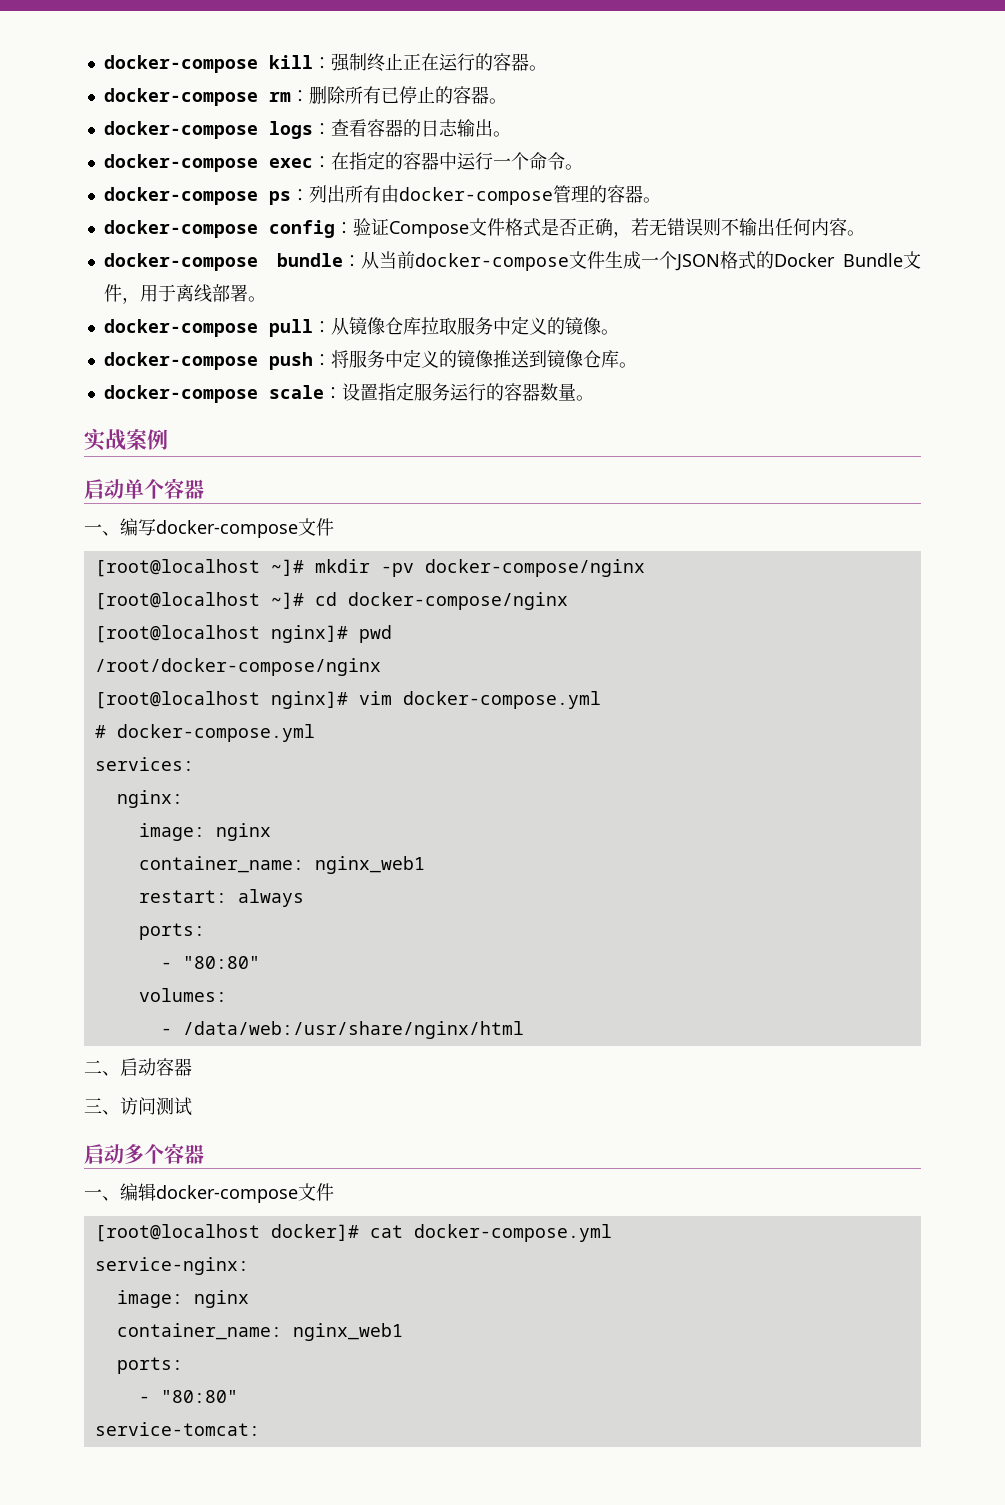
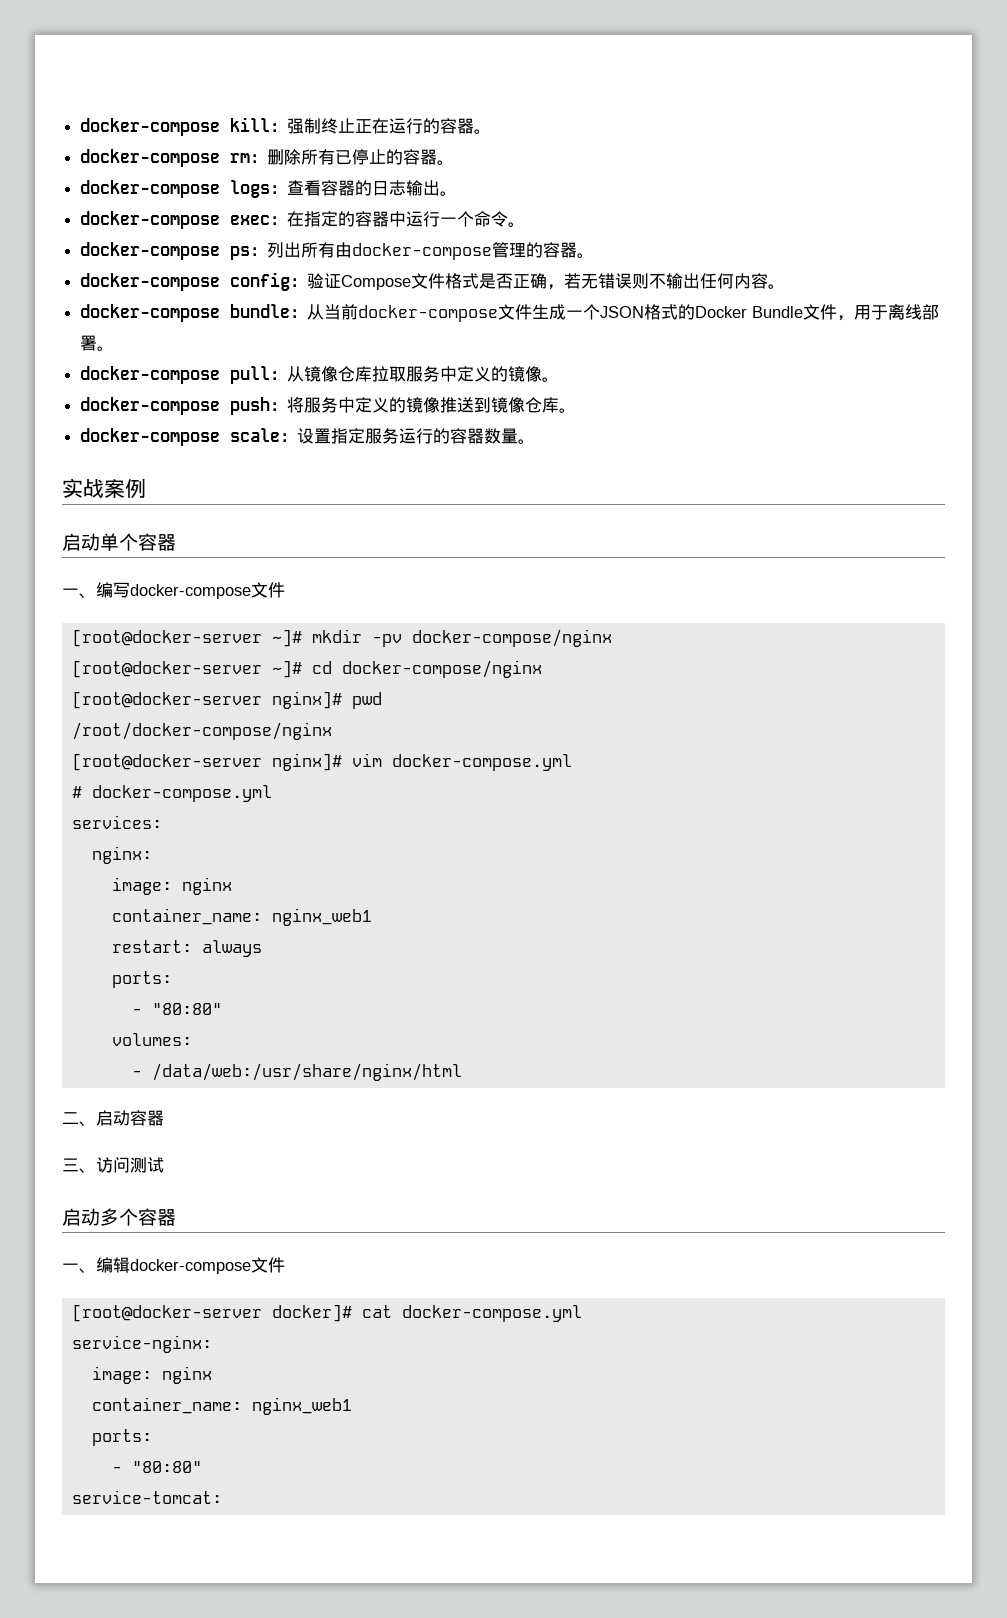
- [root@localhost ~]# mkdir -pv docker-compose/nginx
+ [root@docker-server ~]# mkdir -pv docker-compose/nginx
- [root@localhost ~]# cd docker-compose/nginx
+ [root@docker-server ~]# cd docker-compose/nginx
- [root@localhost nginx]# pwd
+ [root@docker-server nginx]# pwd
- [root@localhost nginx]# vim docker-compose.yml
+ [root@docker-server nginx]# vim docker-compose.yml
- [root@localhost docker]# cat docker-compose.yml
+ [root@docker-server docker]# cat docker-compose.yml

